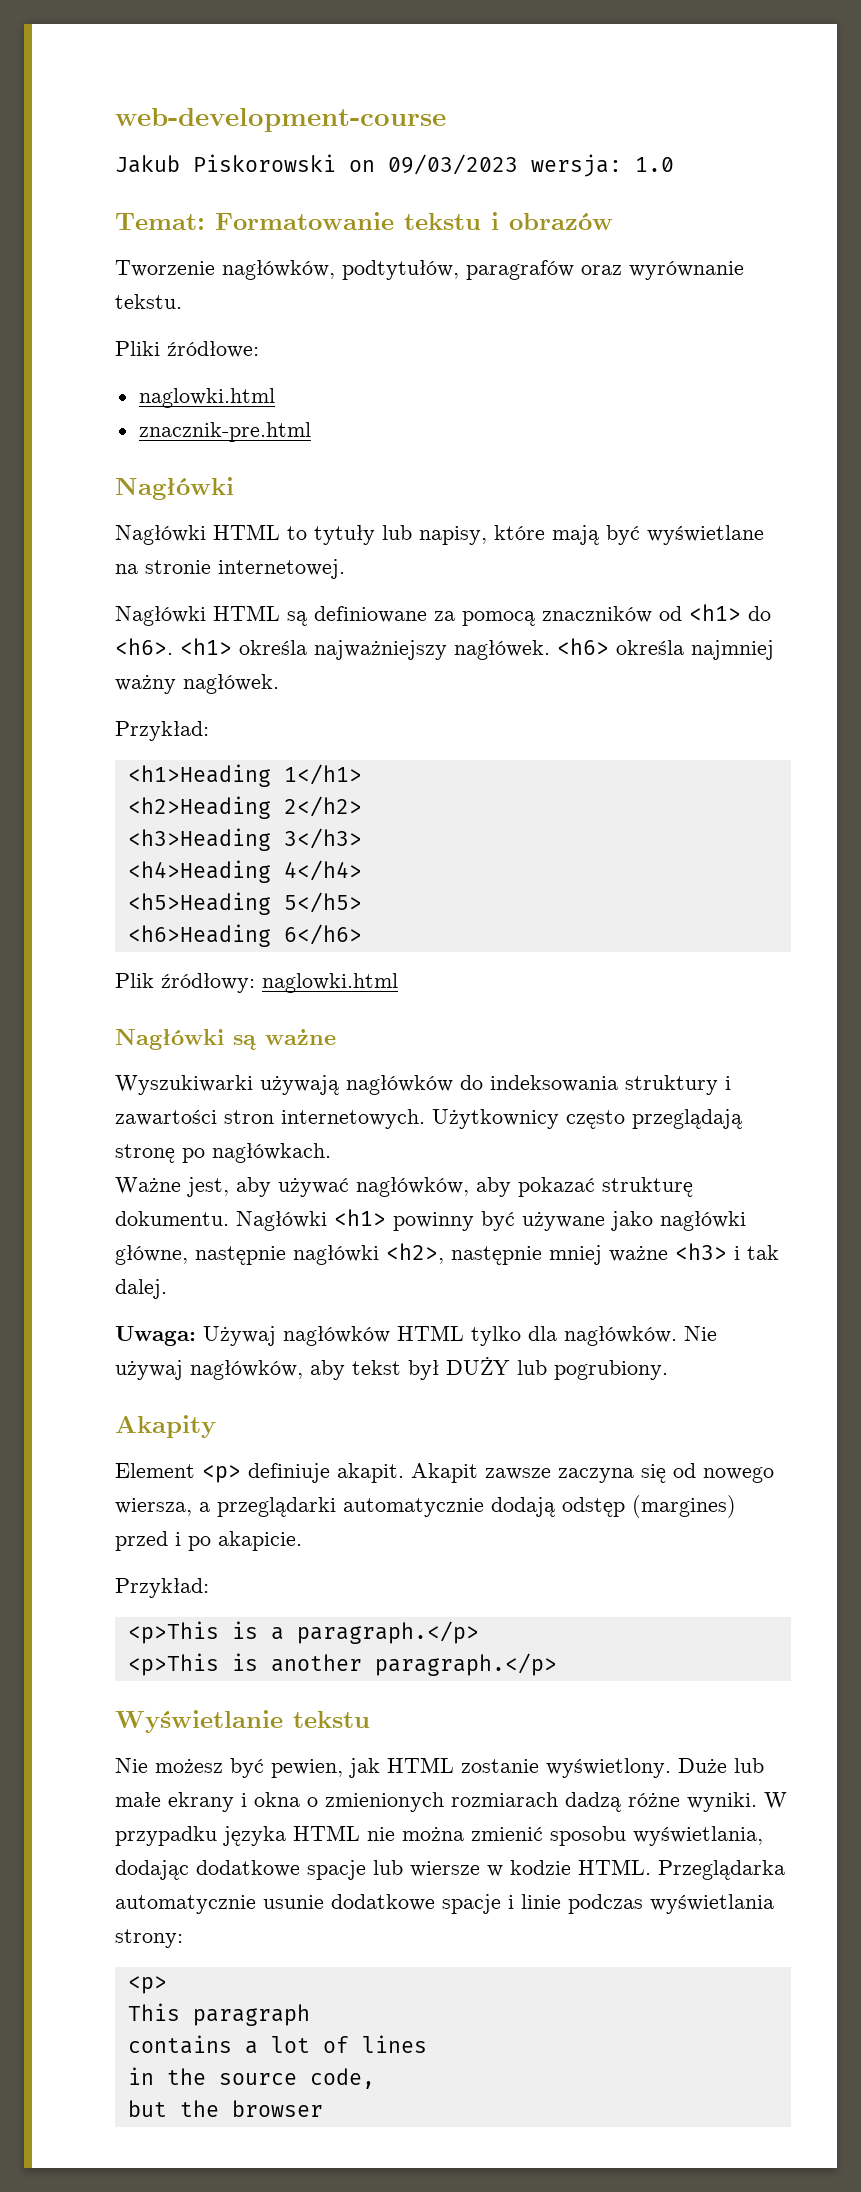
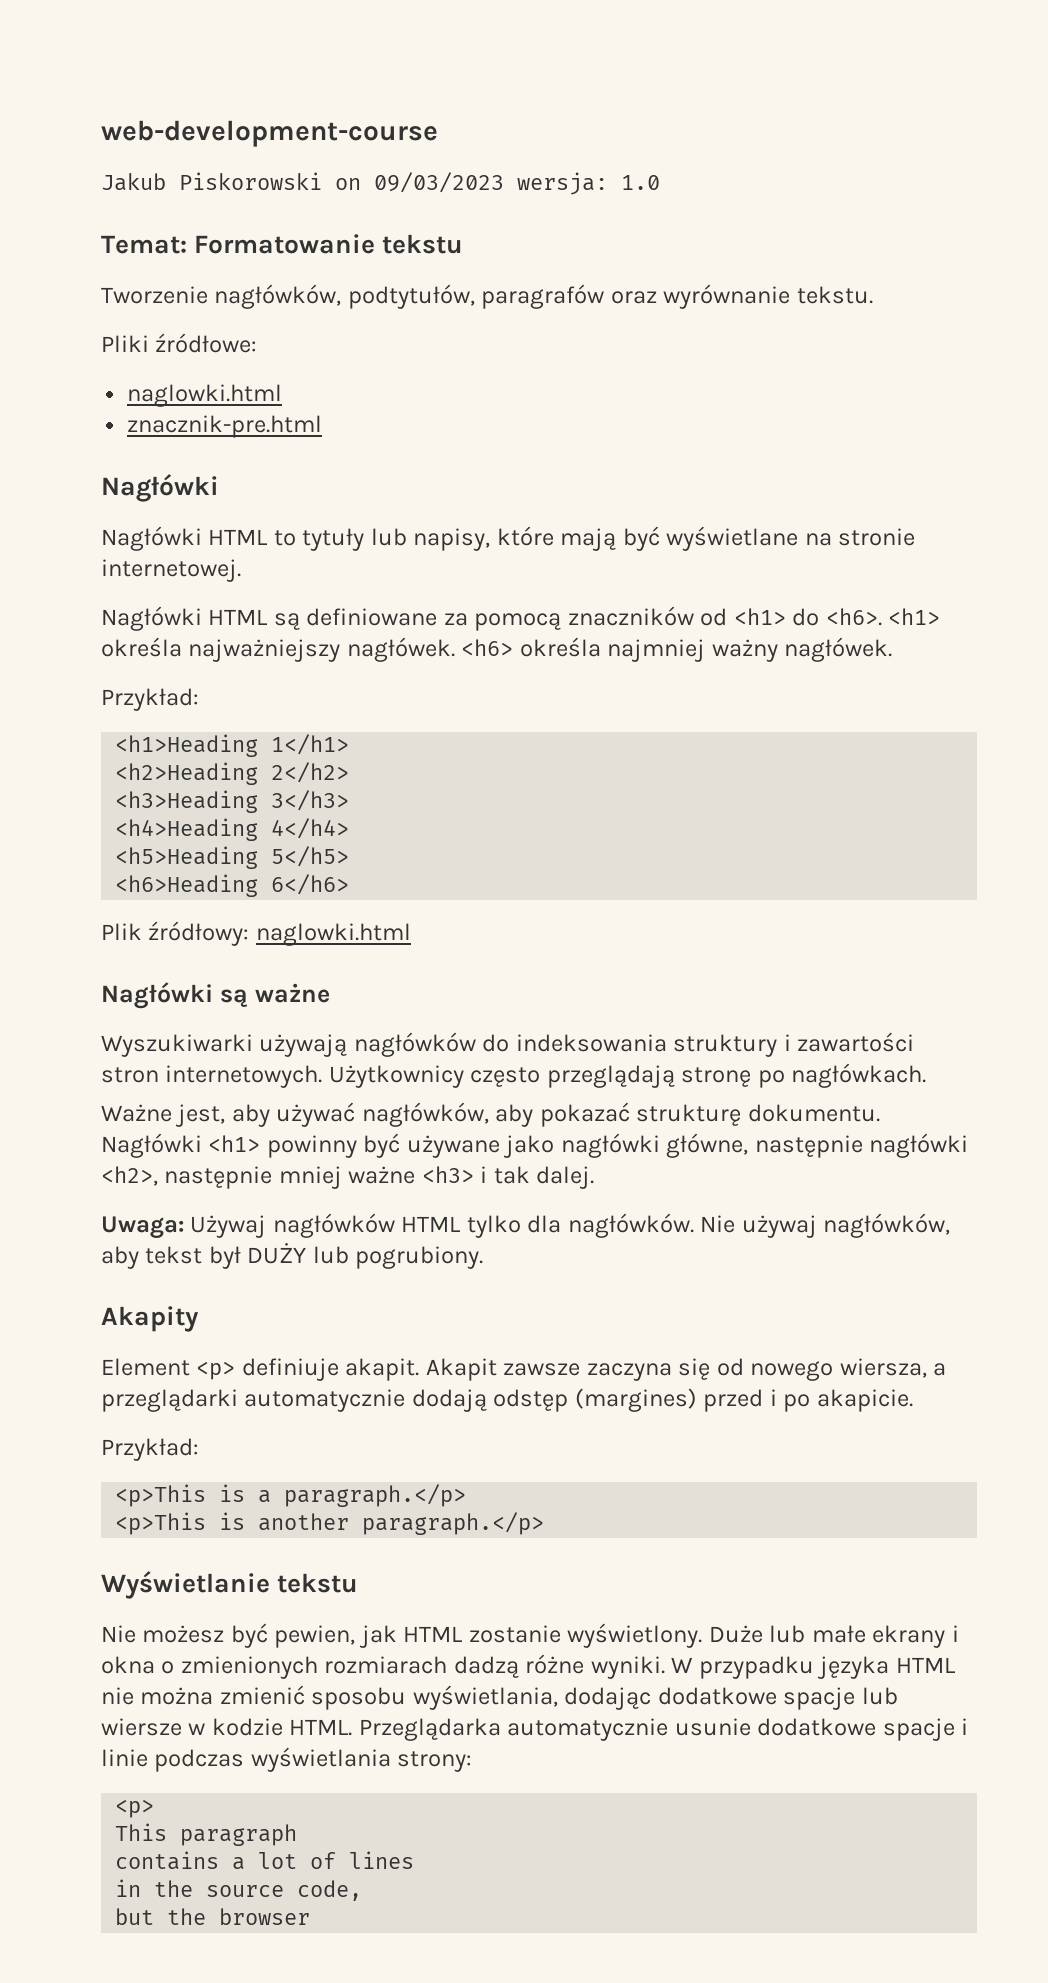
- Temat: Formatowanie tekstu i obrazów
+ Temat: Formatowanie tekstu

